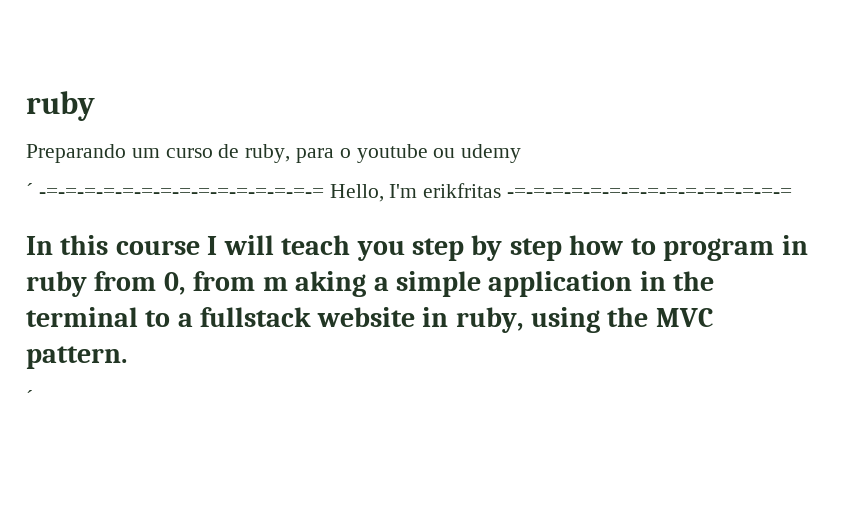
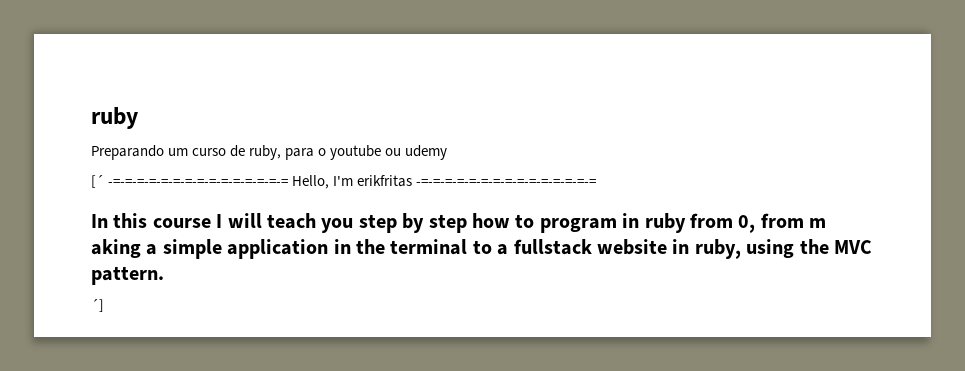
- ´ -=-=-=-=-=-=-=-=-=-=-=-=-=-=-= Hello, I'm erikfritas -=-=-=-=-=-=-=-=-=-=-=-=-=-=-=
+ [´ -=-=-=-=-=-=-=-=-=-=-=-=-=-=-= Hello, I'm erikfritas -=-=-=-=-=-=-=-=-=-=-=-=-=-=-=
  In this course I will teach you step by step how to program in ruby from 0, from m aking a simple application in the terminal to a fullstack website in ruby, using the MVC pattern.
- ´
+ ´]

